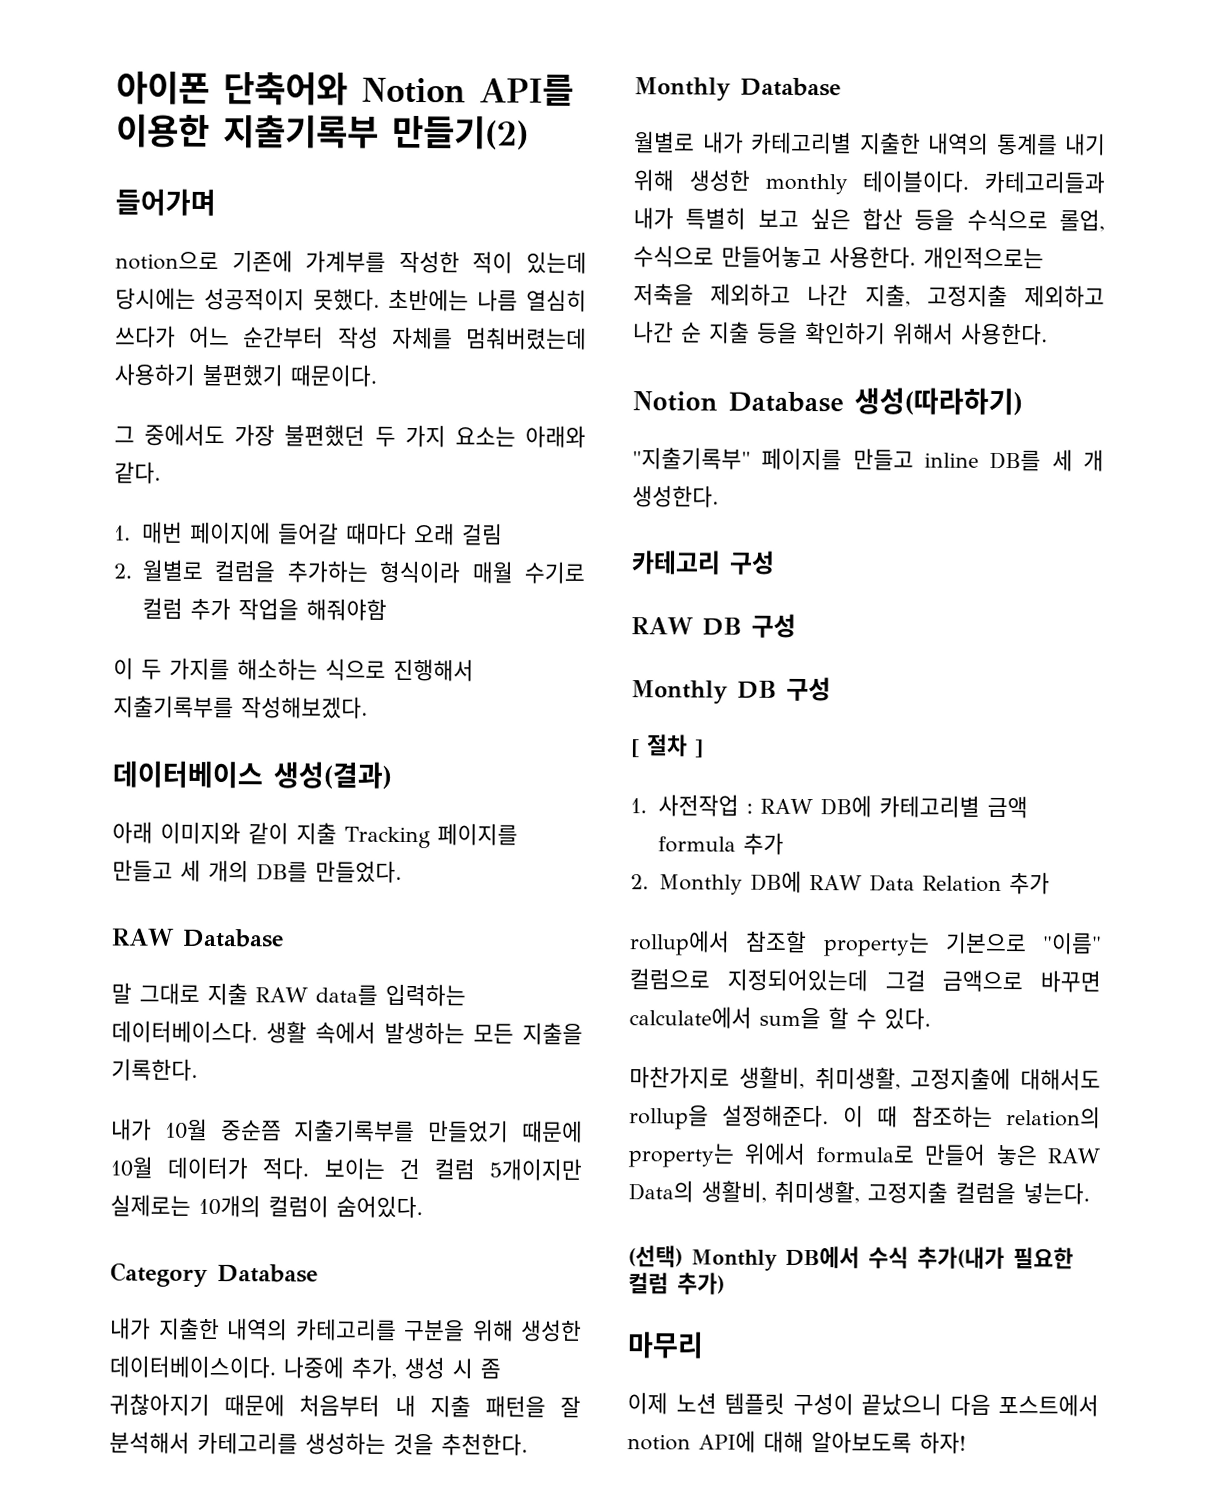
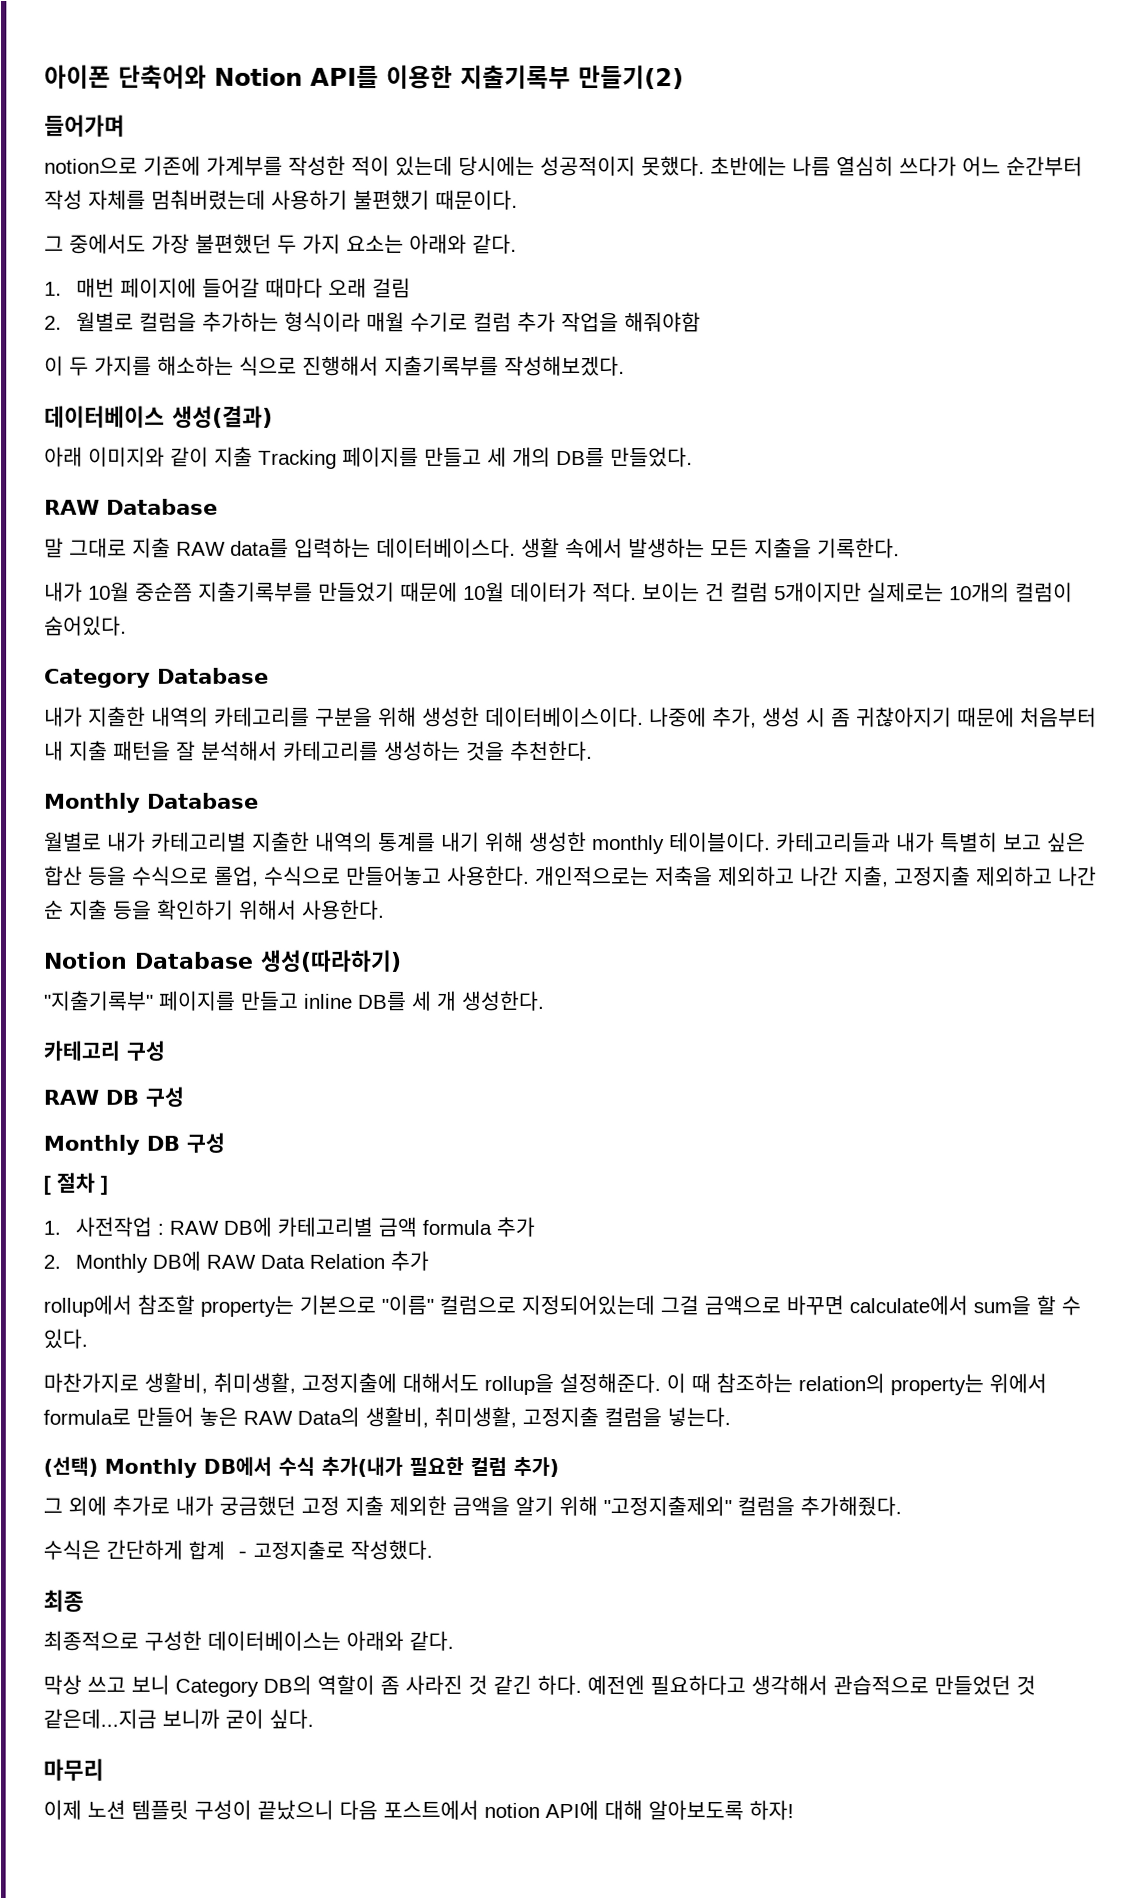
+ 그 외에 추가로 내가 궁금했던 고정 지출 제외한 금액을 알기 위해 "고정지출제외" 컬럼을 추가해줬다.
+ 수식은 간단하게 합계 - 고정지출로 작성했다.
+ 최종
+ 최종적으로 구성한 데이터베이스는 아래와 같다.
+ 막상 쓰고 보니 Category DB의 역할이 좀 사라진 것 같긴 하다. 예전엔 필요하다고 생각해서 관습적으로 만들었던 것 같은데...지금 보니까 굳이 싶다.

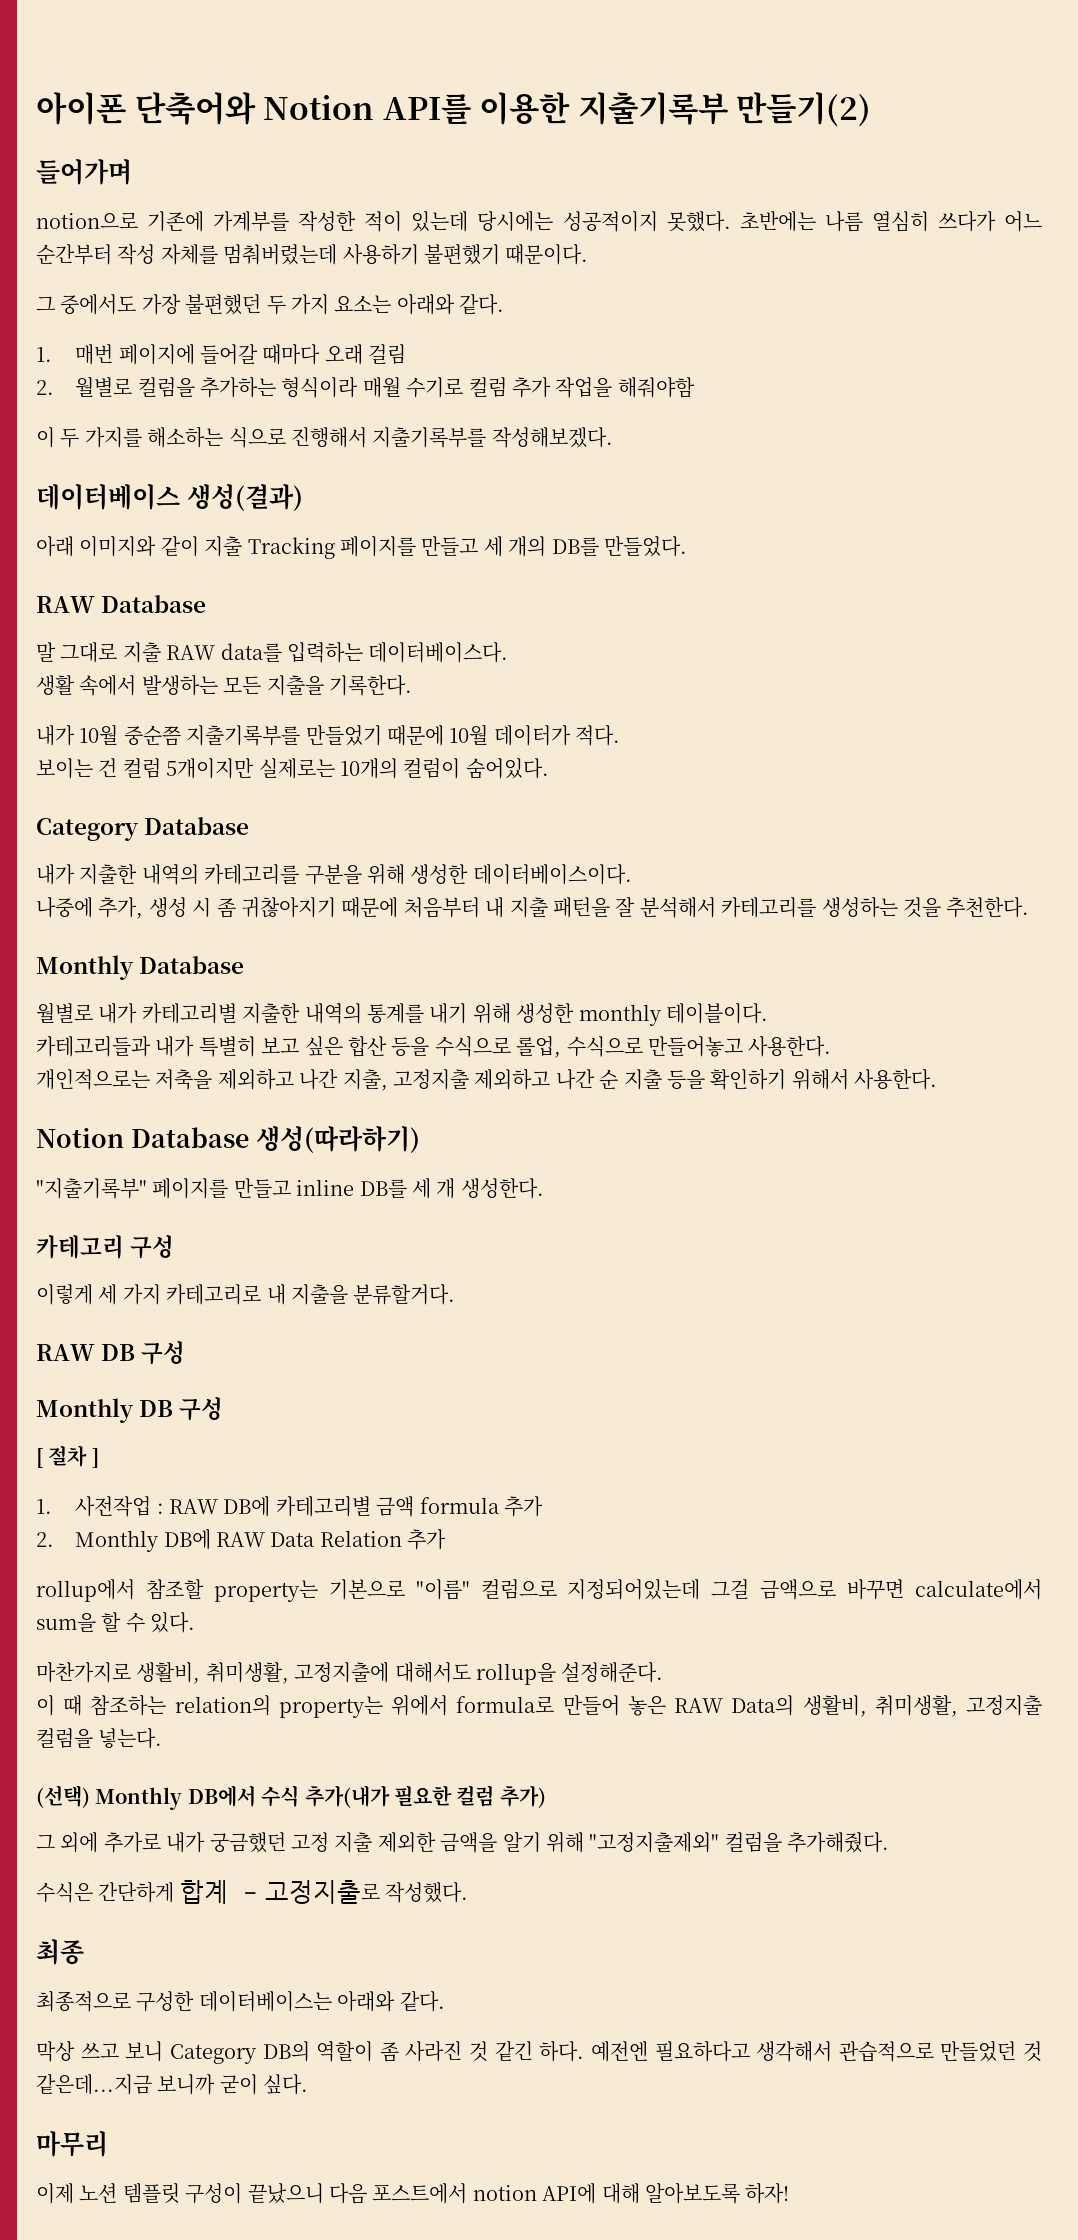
- 말 그대로 지출 RAW data를 입력하는 데이터베이스다. 생활 속에서 발생하는 모든 지출을 기록한다.
+ 말 그대로 지출 RAW data를 입력하는 데이터베이스다.
+ 생활 속에서 발생하는 모든 지출을 기록한다.
- 내가 10월 중순쯤 지출기록부를 만들었기 때문에 10월 데이터가 적다. 보이는 건 컬럼 5개이지만 실제로는 10개의 컬럼이 숨어있다.
+ 내가 10월 중순쯤 지출기록부를 만들었기 때문에 10월 데이터가 적다.
+ 보이는 건 컬럼 5개이지만 실제로는 10개의 컬럼이 숨어있다.
- 내가 지출한 내역의 카테고리를 구분을 위해 생성한 데이터베이스이다. 나중에 추가, 생성 시 좀 귀찮아지기 때문에 처음부터 내 지출 패턴을 잘 분석해서 카테고리를 생성하는 것을 추천한다.
+ 내가 지출한 내역의 카테고리를 구분을 위해 생성한 데이터베이스이다.
+ 나중에 추가, 생성 시 좀 귀찮아지기 때문에 처음부터 내 지출 패턴을 잘 분석해서 카테고리를 생성하는 것을 추천한다.
- 월별로 내가 카테고리별 지출한 내역의 통계를 내기 위해 생성한 monthly 테이블이다. 카테고리들과 내가 특별히 보고 싶은 합산 등을 수식으로 롤업, 수식으로 만들어놓고 사용한다. 개인적으로는 저축을 제외하고 나간 지출, 고정지출 제외하고 나간 순 지출 등을 확인하기 위해서 사용한다.
+ 월별로 내가 카테고리별 지출한 내역의 통계를 내기 위해 생성한 monthly 테이블이다.
+ 카테고리들과 내가 특별히 보고 싶은 합산 등을 수식으로 롤업, 수식으로 만들어놓고 사용한다.
+ 개인적으로는 저축을 제외하고 나간 지출, 고정지출 제외하고 나간 순 지출 등을 확인하기 위해서 사용한다.
+ 이렇게 세 가지 카테고리로 내 지출을 분류할거다.
- 마찬가지로 생활비, 취미생활, 고정지출에 대해서도 rollup을 설정해준다. 이 때 참조하는 relation의 property는 위에서 formula로 만들어 놓은 RAW Data의 생활비, 취미생활, 고정지출 컬럼을 넣는다.
+ 마찬가지로 생활비, 취미생활, 고정지출에 대해서도 rollup을 설정해준다.
+ 이 때 참조하는 relation의 property는 위에서 formula로 만들어 놓은 RAW Data의 생활비, 취미생활, 고정지출 컬럼을 넣는다.

